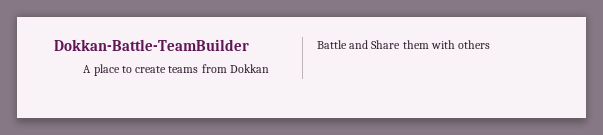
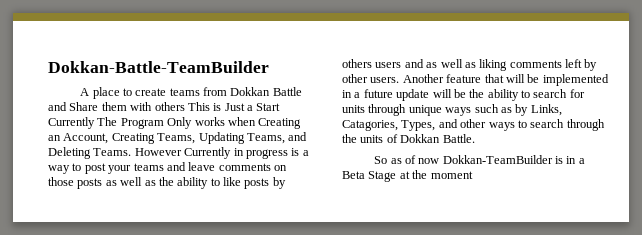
- A place to create teams from Dokkan Battle and Share them with others
+ A place to create teams from Dokkan Battle and Share them with others This is Just a Start Currently The Program Only works when Creating an Account, Creating Teams, Updating Teams, and Deleting Teams. However Currently in progress is a way to post your teams and leave comments on those posts as well as the ability to like posts by others users and as well as liking comments left by other users. Another feature that will be implemented in a future update will be the ability to search for units through unique ways such as by Links, Catagories, Types, and other ways to search through the units of Dokkan Battle.
+ So as of now Dokkan-TeamBuilder is in a Beta Stage at the moment

